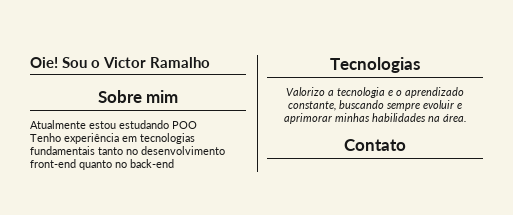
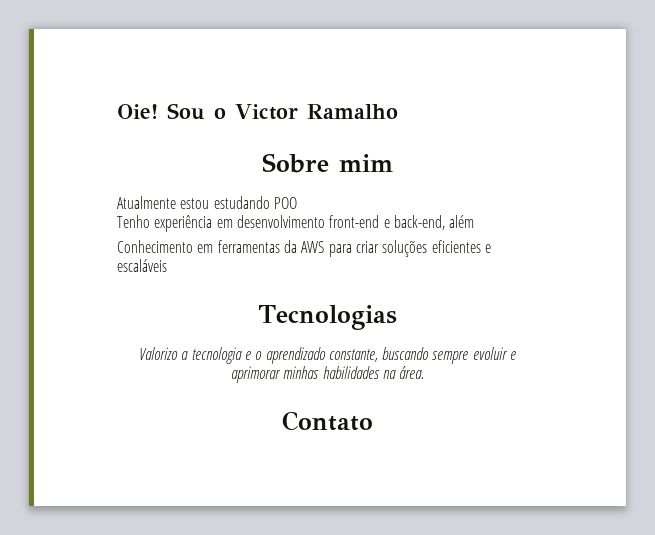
- Tenho experiência em tecnologias fundamentais tanto no desenvolvimento front-end quanto no back-end
+ Tenho experiência em desenvolvimento front-end e back-end, além
+ Conhecimento em ferramentas da AWS para criar soluções eficientes e escaláveis

